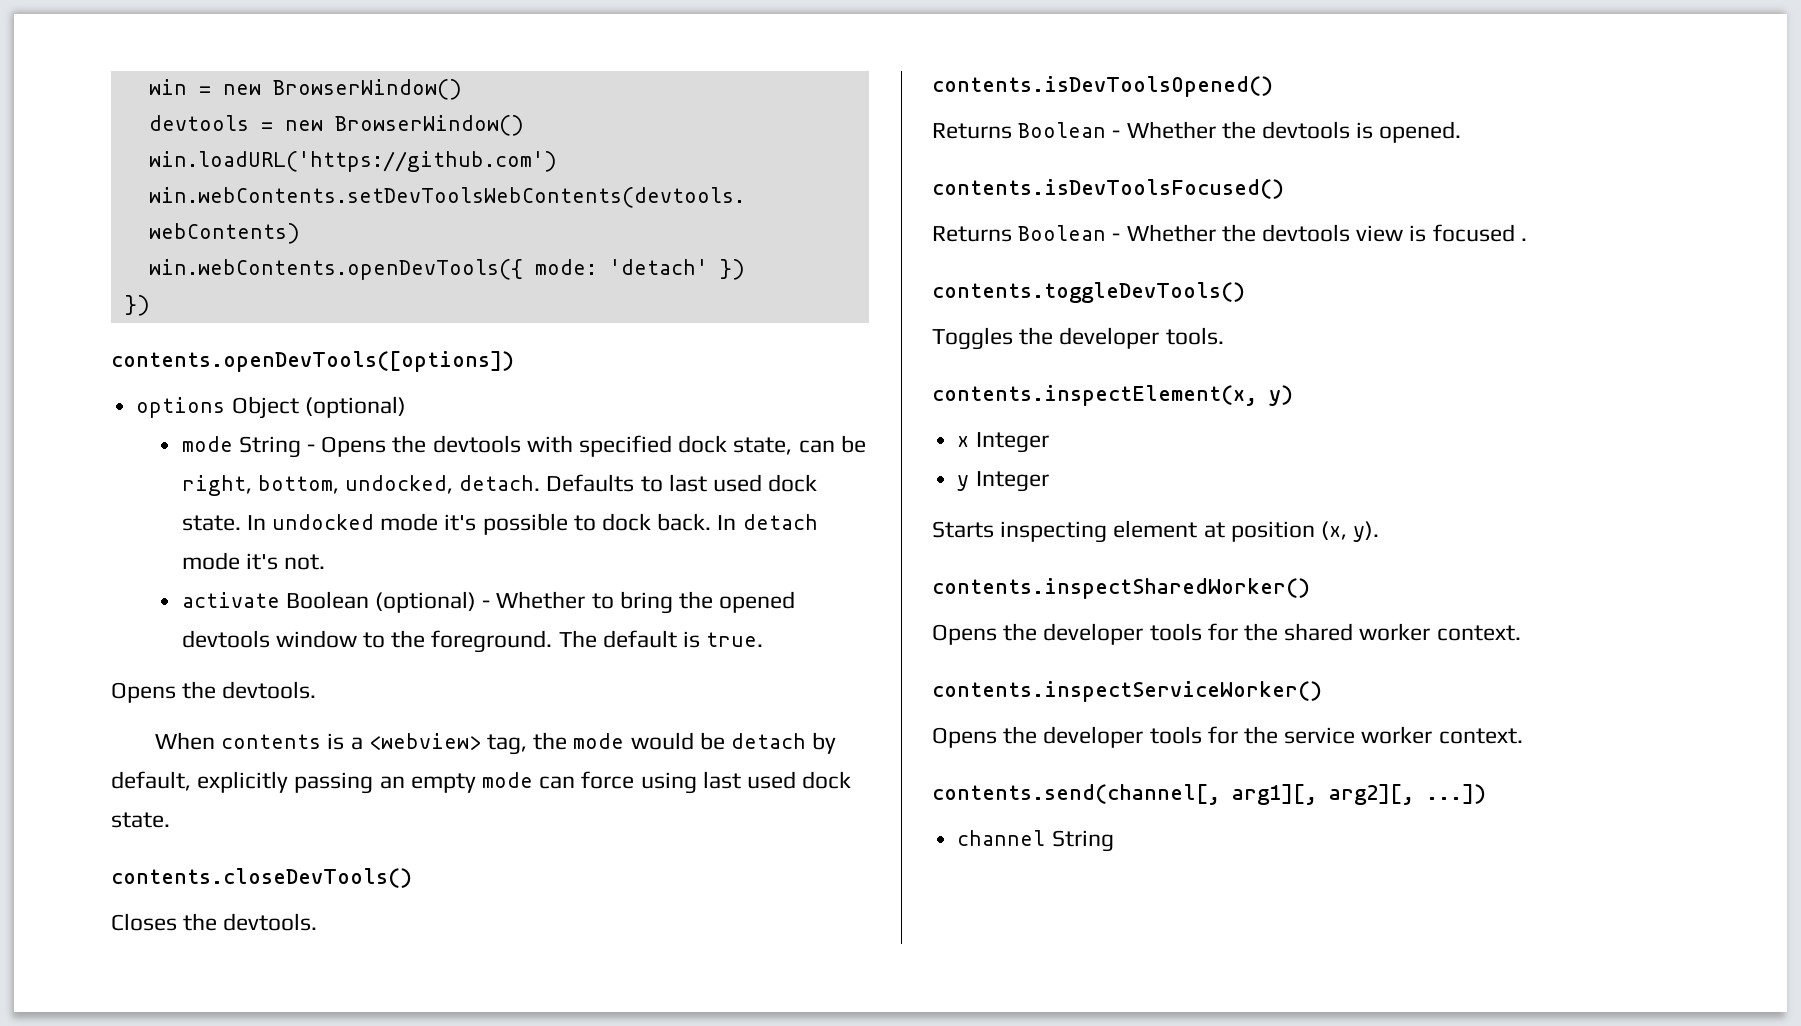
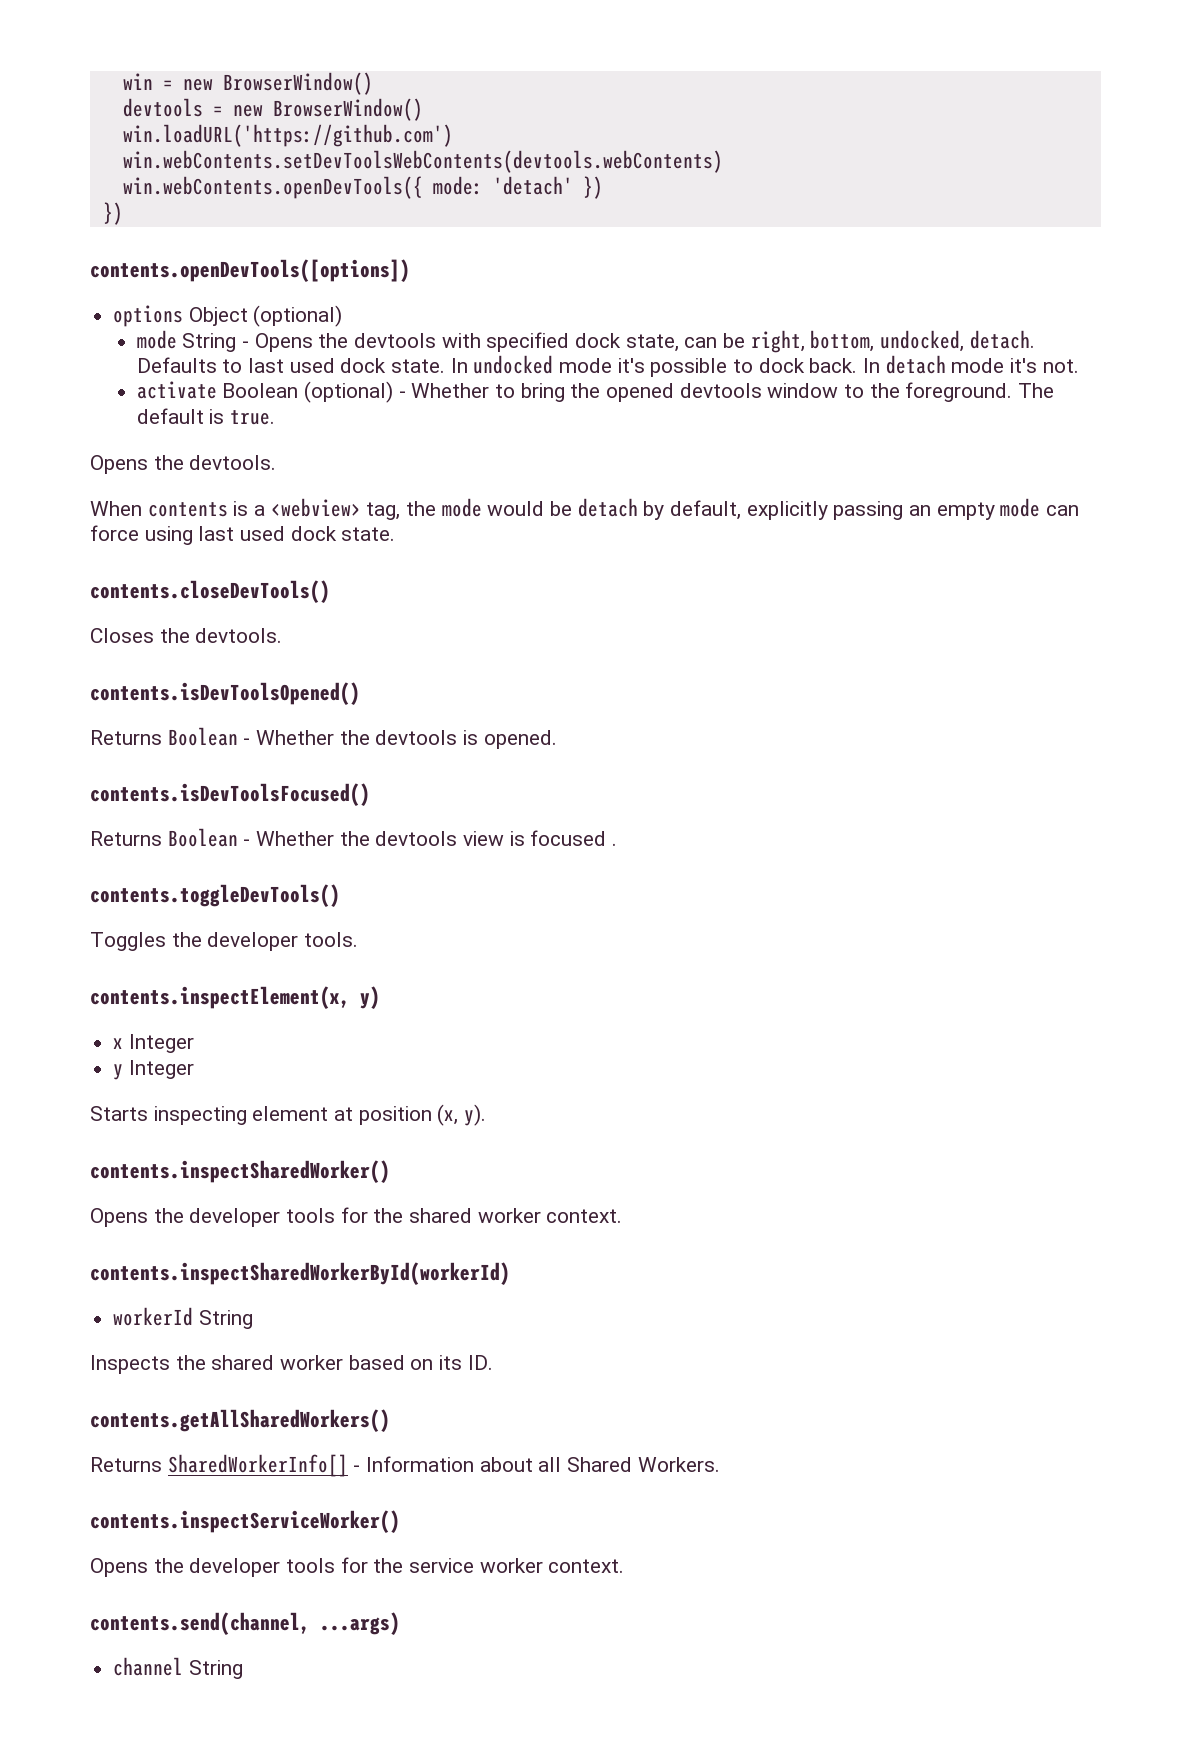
+ contents.inspectSharedWorkerById(workerId)
+ workerId String
+ Inspects the shared worker based on its ID.
+ contents.getAllSharedWorkers()
+ Returns SharedWorkerInfo[] - Information about all Shared Workers.
- contents.send(channel[, arg1][, arg2][, ...])
+ contents.send(channel, ...args)

